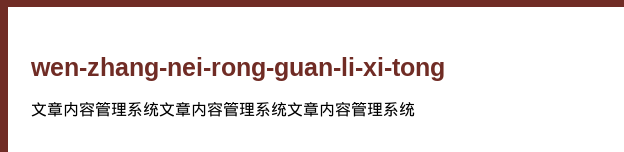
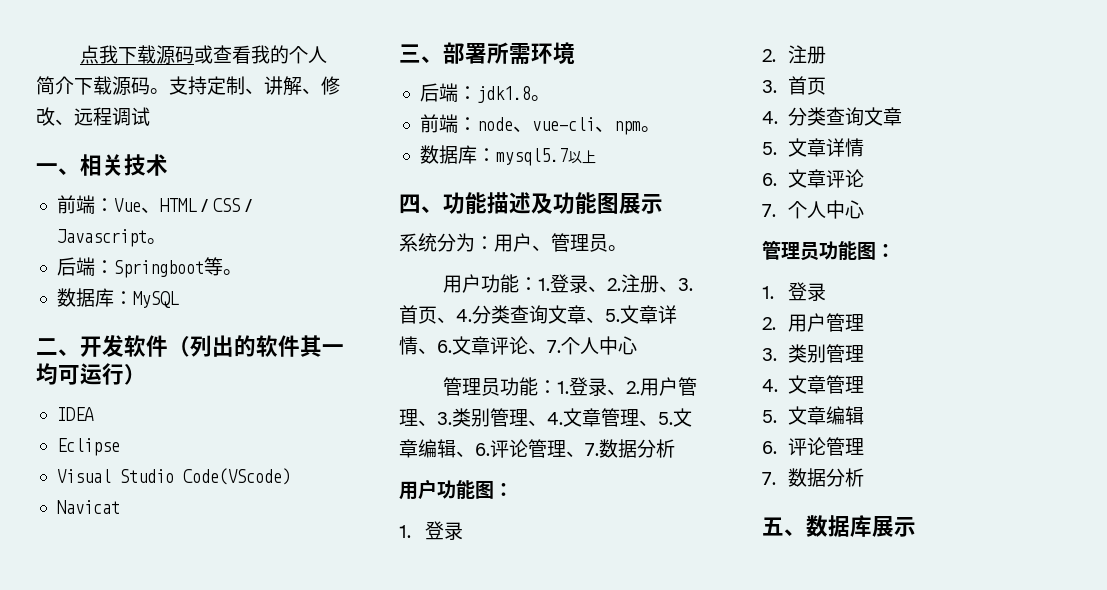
- wen-zhang-nei-rong-guan-li-xi-tong
- 文章内容管理系统文章内容管理系统文章内容管理系统
+ 点我下载源码或查看我的个人简介下载源码。支持定制、讲解、修改、远程调试
+ 一、相关技术
+ 前端：Vue、HTML / CSS / Javascript。
+ 后端：Springboot等。
+ 数据库：MySQL
+ 二、开发软件（列出的软件其一均可运行）
+ IDEA
+ Eclipse
+ Visual Studio Code(VScode)
+ Navicat
+ 三、部署所需环境
+ 后端：jdk1.8。
+ 前端：node、vue-cli、npm。
+ 数据库：mysql5.7以上
+ 四、功能描述及功能图展示
+ 系统分为：用户、管理员。
+ 用户功能：1.登录、2.注册、3.首页、4.分类查询文章、5.文章详情、6.文章评论、7.个人中心
+ 管理员功能：1.登录、2.用户管理、3.类别管理、4.文章管理、5.文章编辑、6.评论管理、7.数据分析
+ 用户功能图：
+ 1.登录
+ 2.注册
+ 3.首页
+ 4.分类查询文章
+ 5.文章详情
+ 6.文章评论
+ 7.个人中心
+ 管理员功能图：
+ 1.登录
+ 2.用户管理
+ 3.类别管理
+ 4.文章管理
+ 5.文章编辑
+ 6.评论管理
+ 7.数据分析
+ 五、数据库展示

